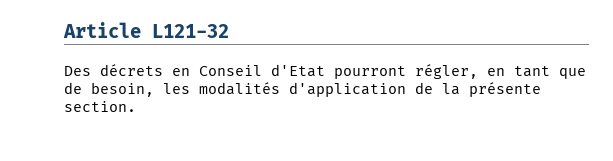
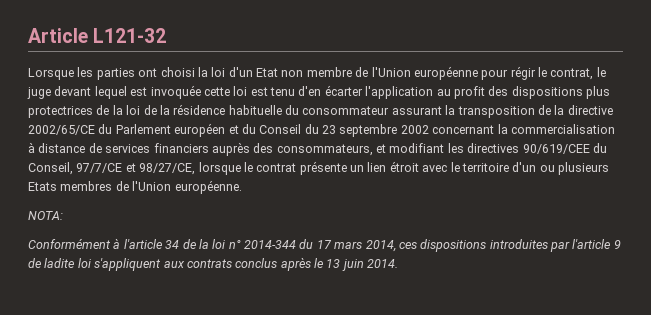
- Des décrets en Conseil d'Etat pourront régler, en tant que de besoin, les modalités d'application de la présente section.
+ Lorsque les parties ont choisi la loi d'un Etat non membre de l'Union européenne pour régir le contrat, le juge devant lequel est invoquée cette loi est tenu d'en écarter l'application au profit des dispositions plus protectrices de la loi de la résidence habituelle du consommateur assurant la transposition de la directive 2002/65/CE du Parlement européen et du Conseil du 23 septembre 2002 concernant la commercialisation à distance de services financiers auprès des consommateurs, et modifiant les directives 90/619/CEE du Conseil, 97/7/CE et 98/27/CE, lorsque le contrat présente un lien étroit avec le territoire d'un ou plusieurs Etats membres de l'Union européenne.
+ NOTA:
+ Conformément à l'article 34 de la loi n° 2014-344 du 17 mars 2014, ces dispositions introduites par l'article 9 de ladite loi s'appliquent aux contrats conclus après le 13 juin 2014.

